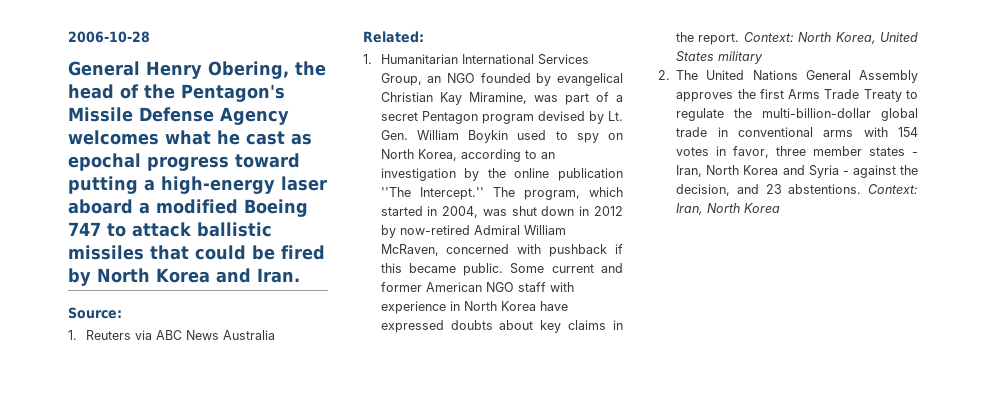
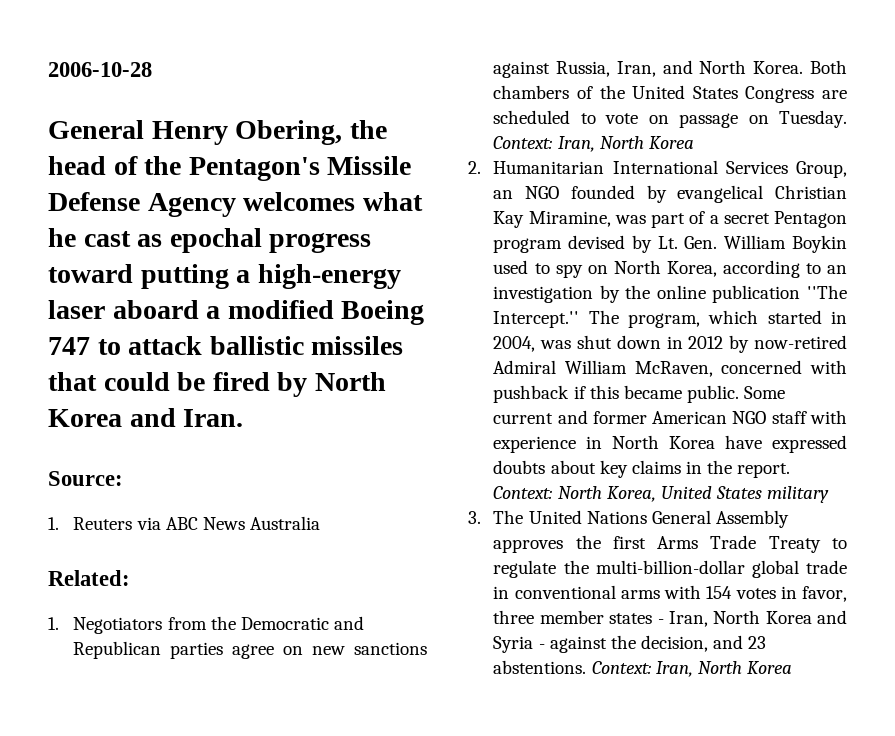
- 1. Humanitarian International Services Group, an NGO founded by evangelical Christian Kay Miramine, was part of a secret Pentagon program devised by Lt. Gen. William Boykin used to spy on North Korea, according to an investigation by the online publication ''The Intercept.''
+ 1. Negotiators from the Democratic and Republican parties agree on new sanctions against Russia, Iran, and North Korea. Both chambers of the United States Congress are scheduled to vote on passage on Tuesday. Context: Iran, North Korea
+ 2. Humanitarian International Services Group, an NGO founded by evangelical Christian Kay Miramine, was part of a secret Pentagon program devised by Lt. Gen. William Boykin used to spy on North Korea, according to an investigation by the online publication ''The Intercept.''
- 2. The United Nations General Assembly approves the first Arms Trade Treaty to regulate the multi-billion-dollar global trade in conventional arms with 154 votes in favor, three member states - Iran, North Korea and Syria - against the decision, and 23 abstentions.
+ 3. The United Nations General Assembly approves the first Arms Trade Treaty to regulate the multi-billion-dollar global trade in conventional arms with 154 votes in favor, three member states - Iran, North Korea and Syria - against the decision, and 23 abstentions.

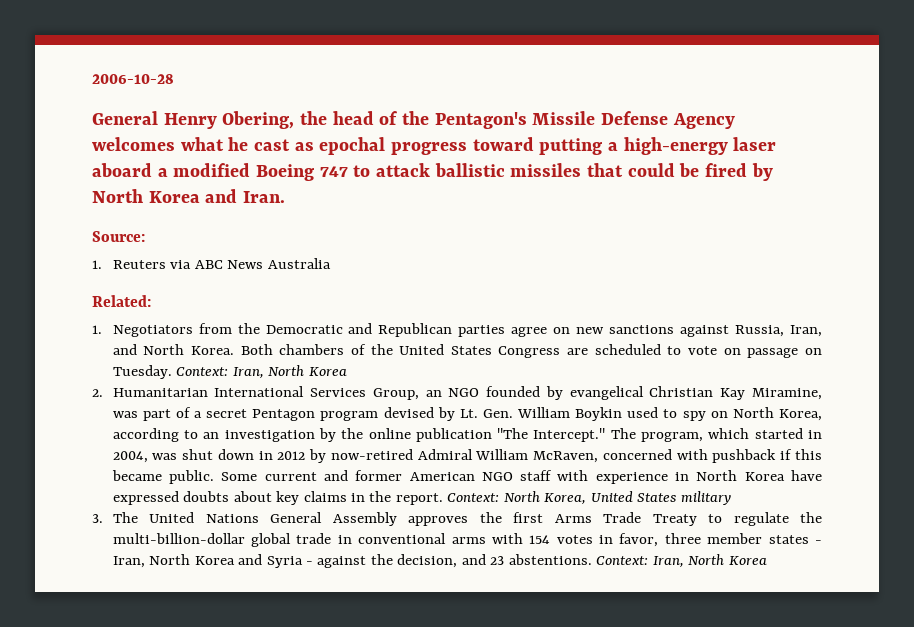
- 2. Humanitarian International Services Group, an NGO founded by evangelical Christian Kay Miramine, was part of a secret Pentagon program devised by Lt. Gen. William Boykin used to spy on North Korea, according to an investigation by the online publication ''The Intercept.''
+ 2. Humanitarian International Services Group, an NGO founded by evangelical Christian Kay Miramine, was part of a secret Pentagon program devised by Lt. Gen. William Boykin used to spy on North Korea, according to an investigation by the online publication "The Intercept."

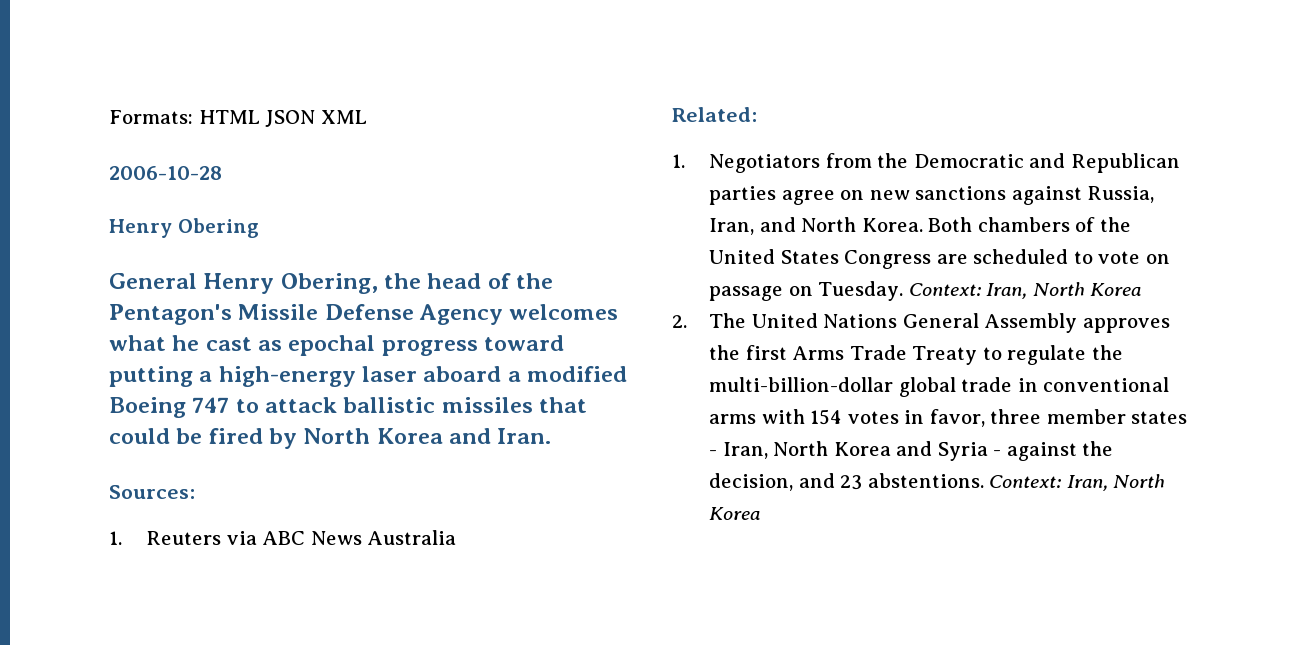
+ Formats: HTML JSON XML
+ Henry Obering
- Source:
+ Sources:
- 2. Humanitarian International Services Group, an NGO founded by evangelical Christian Kay Miramine, was part of a secret Pentagon program devised by Lt. Gen. William Boykin used to spy on North Korea, according to an investigation by the online publication "The Intercept." The program, which started in 2004, was shut down in 2012 by now-retired Admiral William McRaven, concerned with pushback if this became public. Some current and former American NGO staff with experience in North Korea have expressed doubts about key claims in the report. Context: North Korea, United States military
- 3. The United Nations General Assembly approves the first Arms Trade Treaty to regulate the multi-billion-dollar global trade in conventional arms with 154 votes in favor, three member states - Iran, North Korea and Syria - against the decision, and 23 abstentions.
+ 2. The United Nations General Assembly approves the first Arms Trade Treaty to regulate the multi-billion-dollar global trade in conventional arms with 154 votes in favor, three member states - Iran, North Korea and Syria - against the decision, and 23 abstentions.

